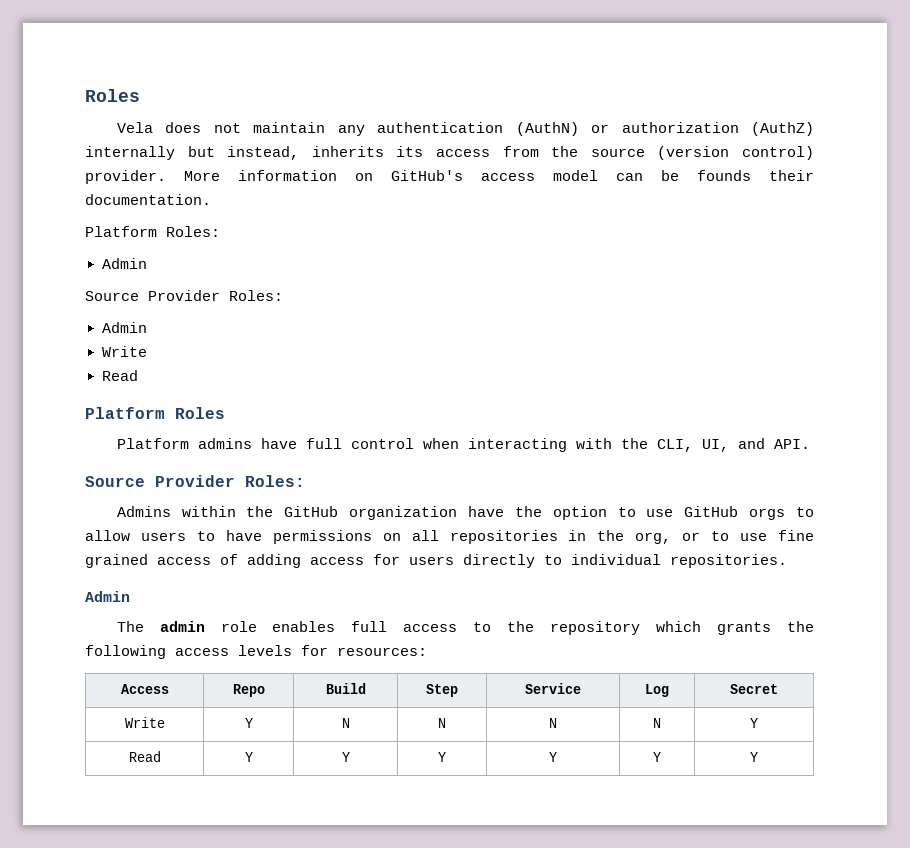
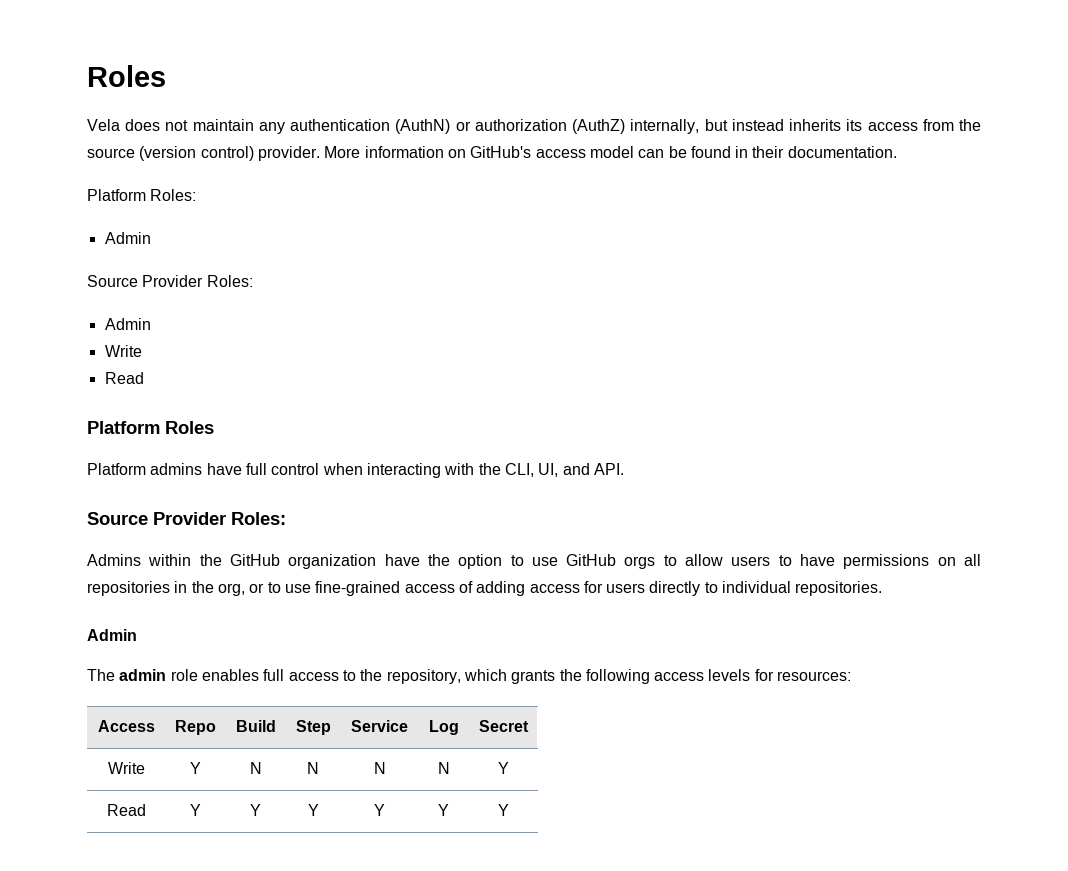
- Vela does not maintain any authentication (AuthN) or authorization (AuthZ) internally but instead, inherits its access from the source (version control) provider.
+ Vela does not maintain any authentication (AuthN) or authorization (AuthZ) internally, but instead inherits its access from the source (version control) provider.
- More information on GitHub's access model can be founds their documentation.
+ More information on GitHub's access model can be found in their documentation.
- Admins within the GitHub organization have the option to use GitHub orgs to allow users to have permissions on all repositories in the org, or to use fine grained access of adding access for users directly to individual repositories.
+ Admins within the GitHub organization have the option to use GitHub orgs to allow users to have permissions on all repositories in the org, or to use fine-grained access of adding access for users directly to individual repositories.
- The admin role enables full access to the repository which grants the following access levels for resources:
+ The admin role enables full access to the repository, which grants the following access levels for resources:

